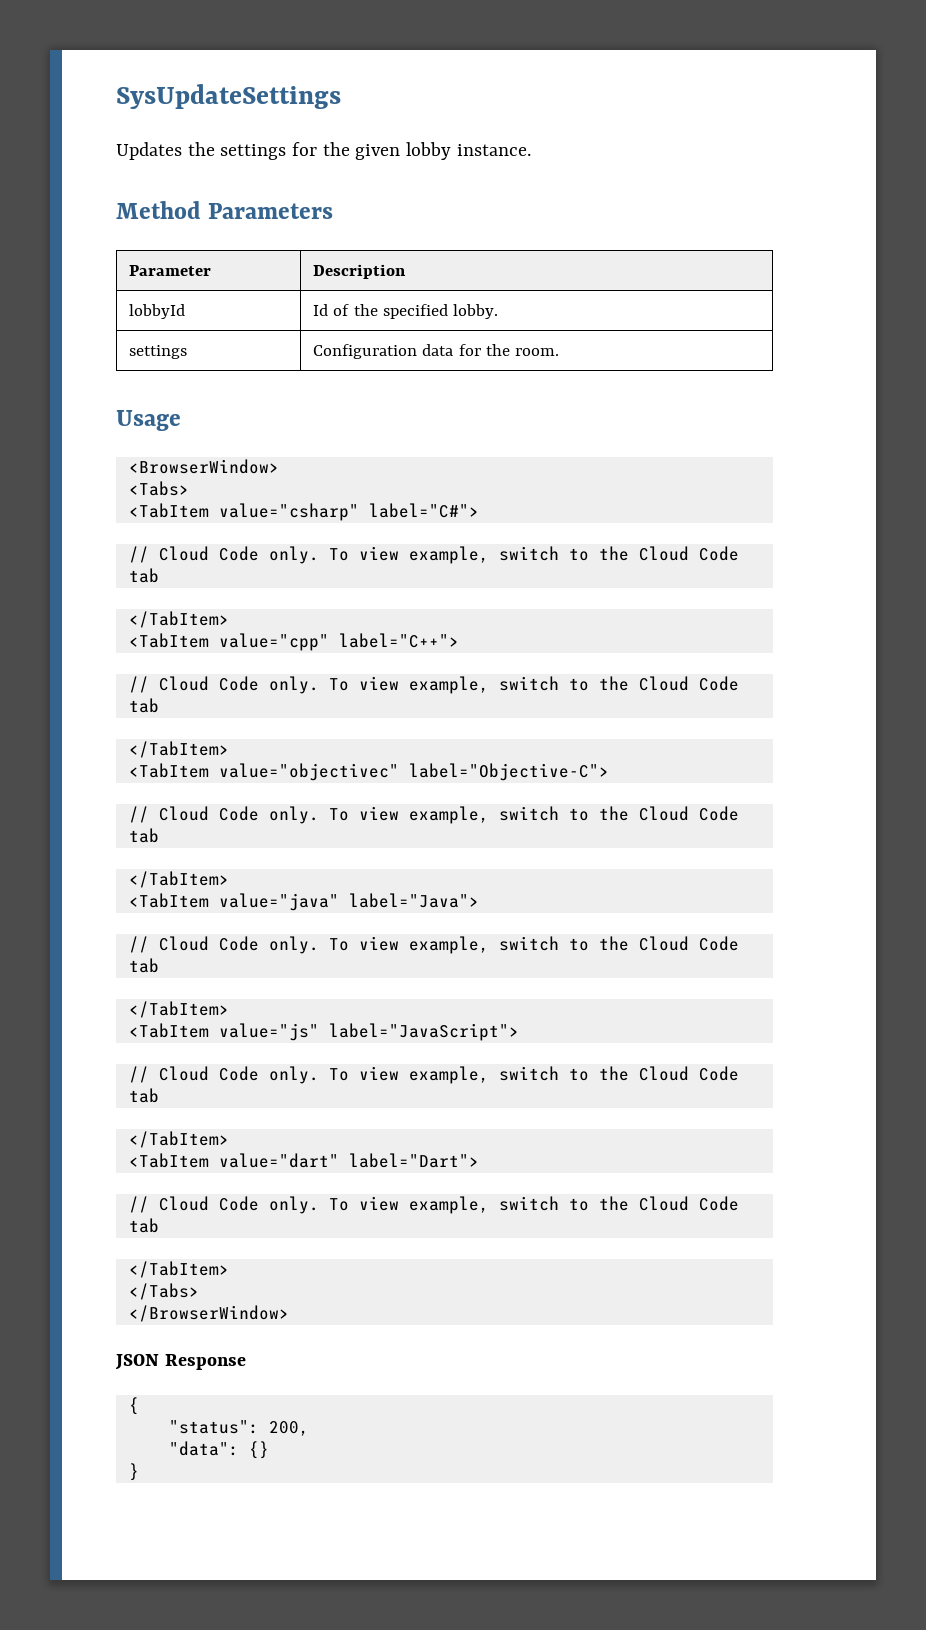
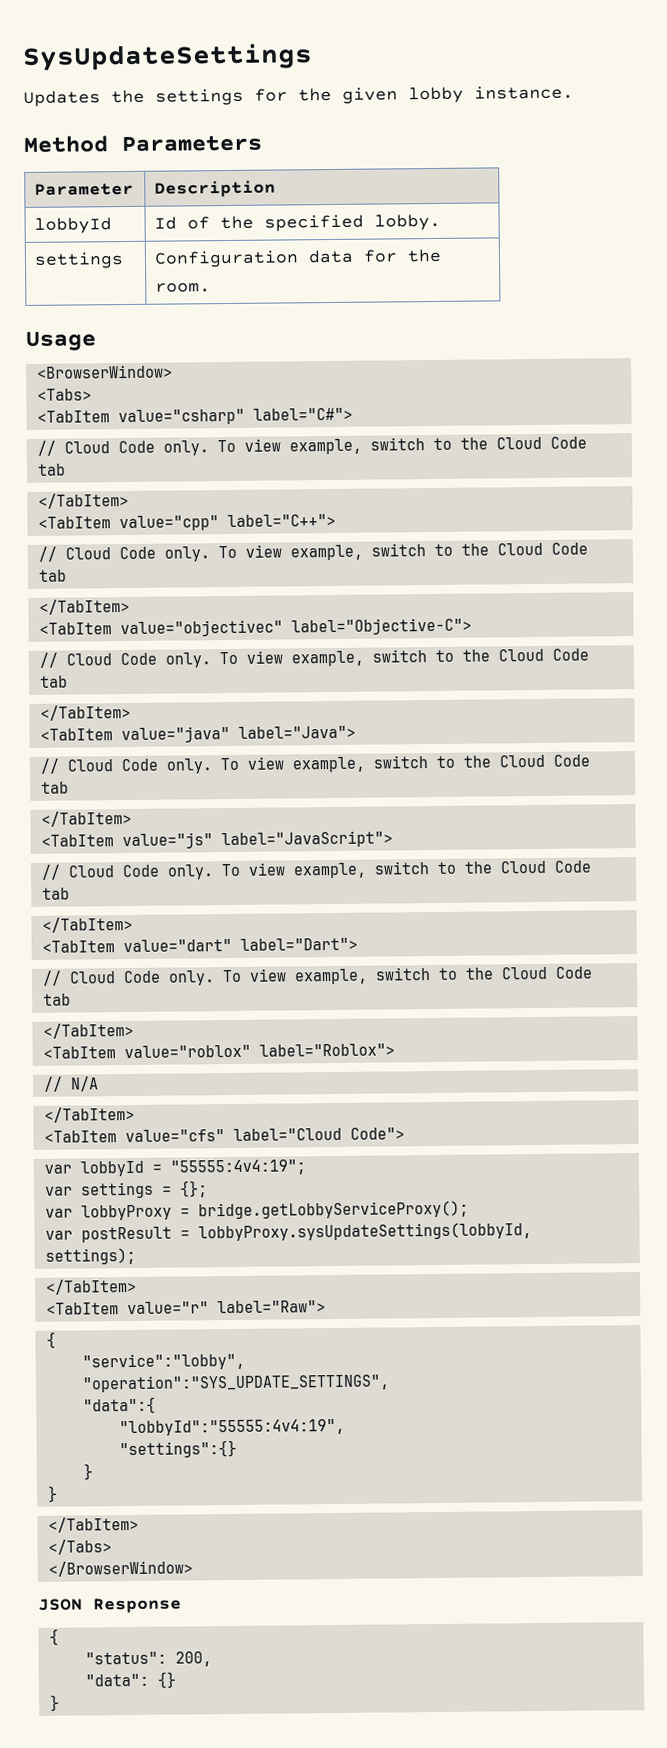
+ <TabItem value="roblox" label="Roblox">
+ // N/A
+ </TabItem>
+ <TabItem value="cfs" label="Cloud Code">
+ var lobbyId = "55555:4v4:19";
+ var settings = {};
+ var lobbyProxy = bridge.getLobbyServiceProxy();
+ var postResult = lobbyProxy.sysUpdateSettings(lobbyId, settings);
+ </TabItem>
+ <TabItem value="r" label="Raw">
+ {
+ "service":"lobby",
+ "operation":"SYS_UPDATE_SETTINGS",
+ "data":{
+ "lobbyId":"55555:4v4:19",
+ "settings":{}
+ }
+ }
+ </TabItem>

